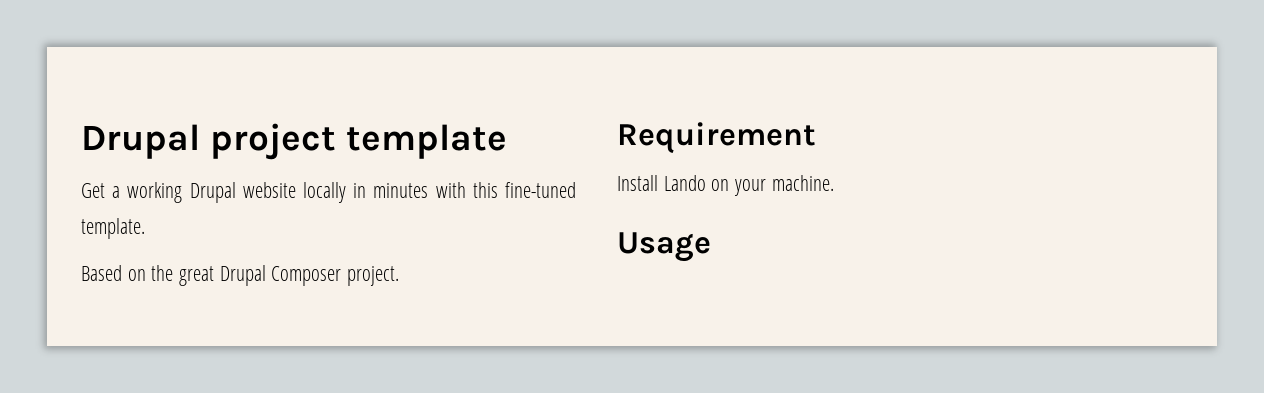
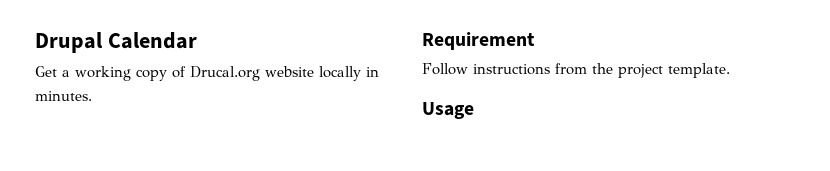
- Drupal project template
+ Drupal Calendar
- Get a working Drupal website locally in minutes with this fine-tuned template.
- Based on the great Drupal Composer project.
+ Get a working copy of Drucal.org website locally in minutes.
  Requirement
- Install Lando on your machine.
+ Follow instructions from the project template.

